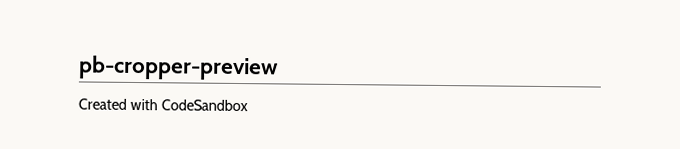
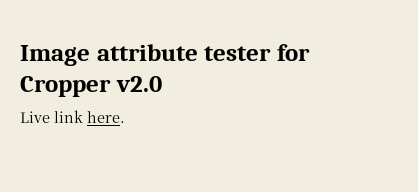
- pb-cropper-preview
- Created with CodeSandbox
+ Image attribute tester for Cropper v2.0
+ Live link here.

